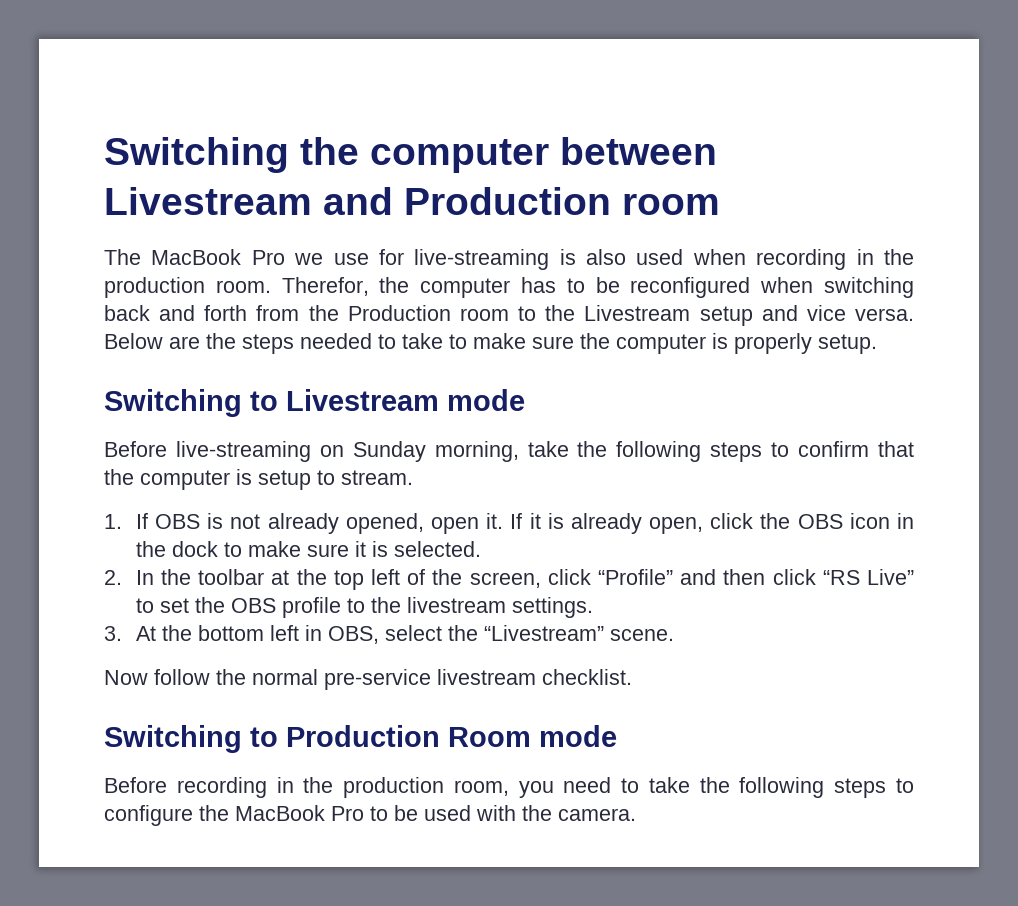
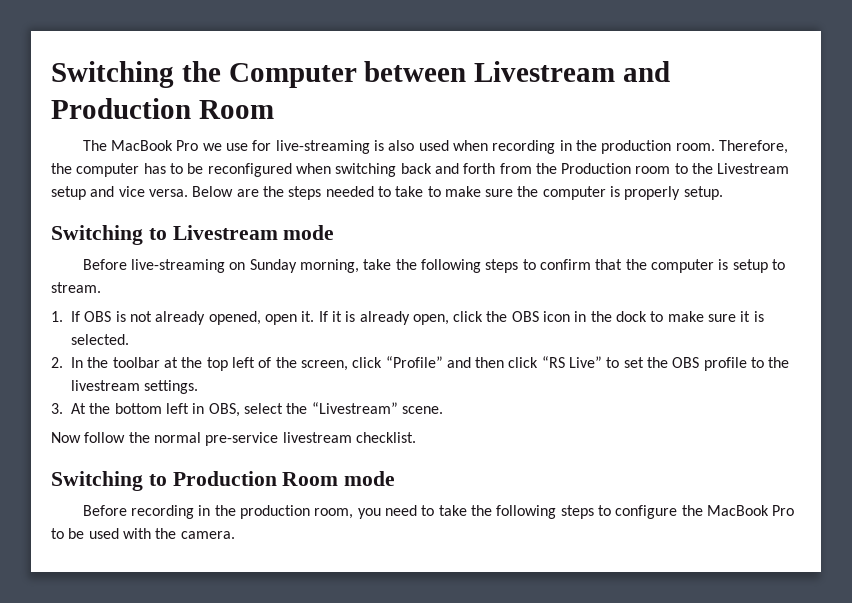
- Switching the computer between Livestream and Production room
+ Switching the Computer between Livestream and Production Room
- Therefor, the computer has to be reconfigured when switching back and forth from the Production room to the Livestream setup and vice versa.
+ Therefore, the computer has to be reconfigured when switching back and forth from the Production room to the Livestream setup and vice versa.

